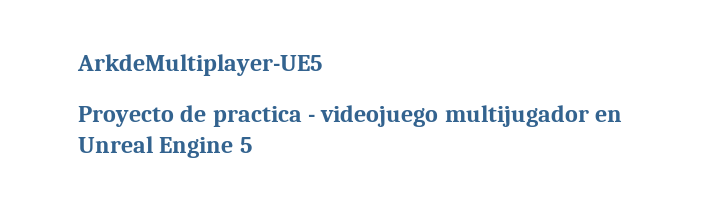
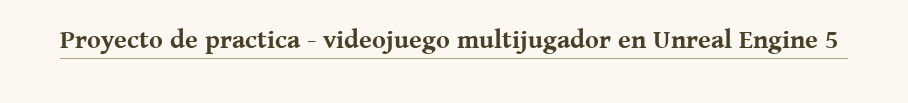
- ArkdeMultiplayer-UE5

